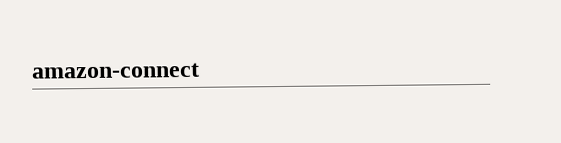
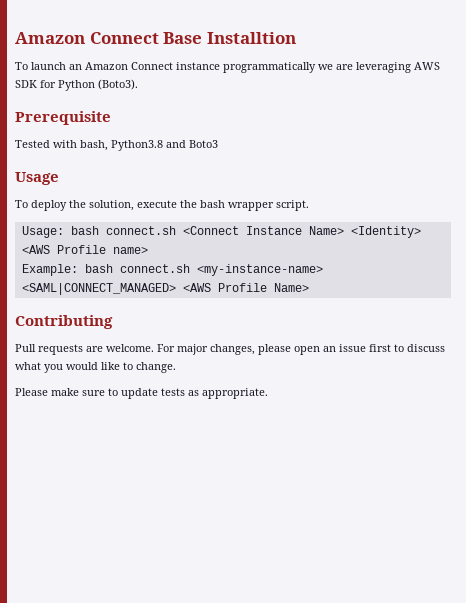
- amazon-connect
+ Amazon Connect Base Installtion
+ To launch an Amazon Connect instance programmatically we are leveraging AWS SDK for Python (Boto3).
+ Prerequisite
+ Tested with bash, Python3.8 and Boto3
+ Usage
+ To deploy the solution, execute the bash wrapper script.
+ Usage: bash connect.sh <Connect Instance Name> <Identity> <AWS Profile name>
+ Example: bash connect.sh <my-instance-name> <SAML|CONNECT_MANAGED> <AWS Profile Name>
+ Contributing
+ Pull requests are welcome. For major changes, please open an issue first to discuss what you would like to change.
+ Please make sure to update tests as appropriate.

